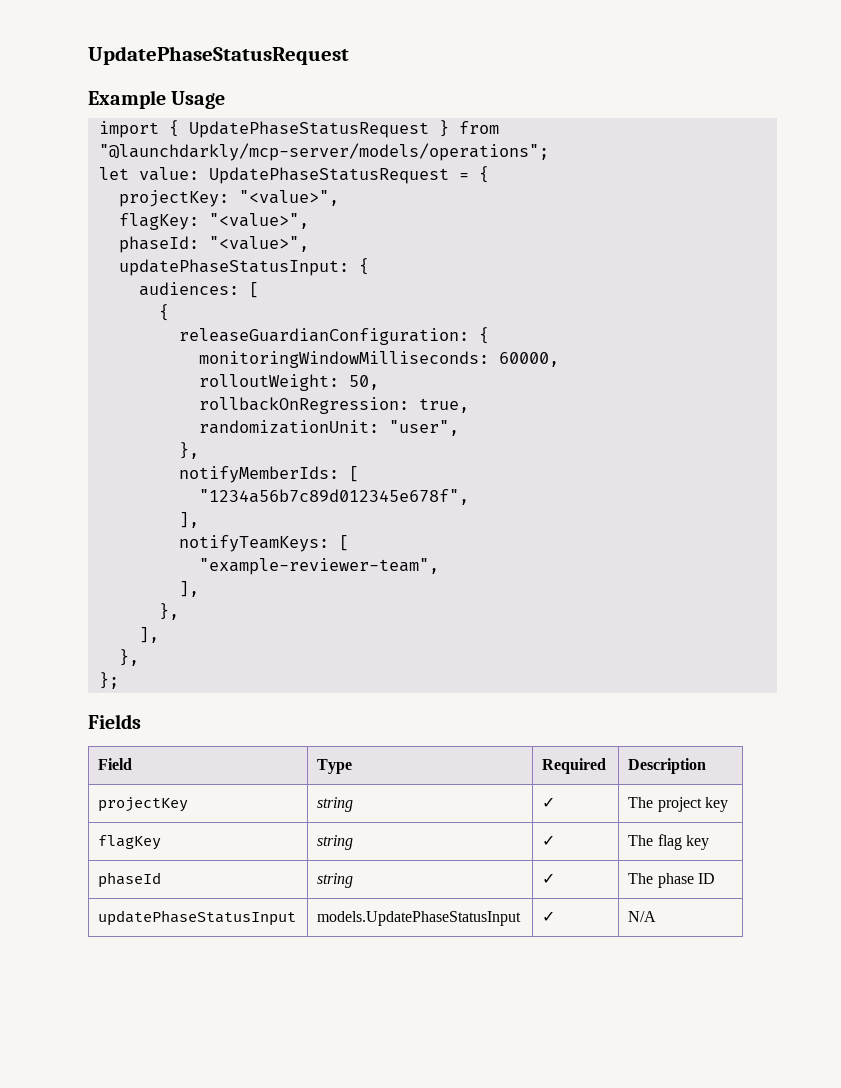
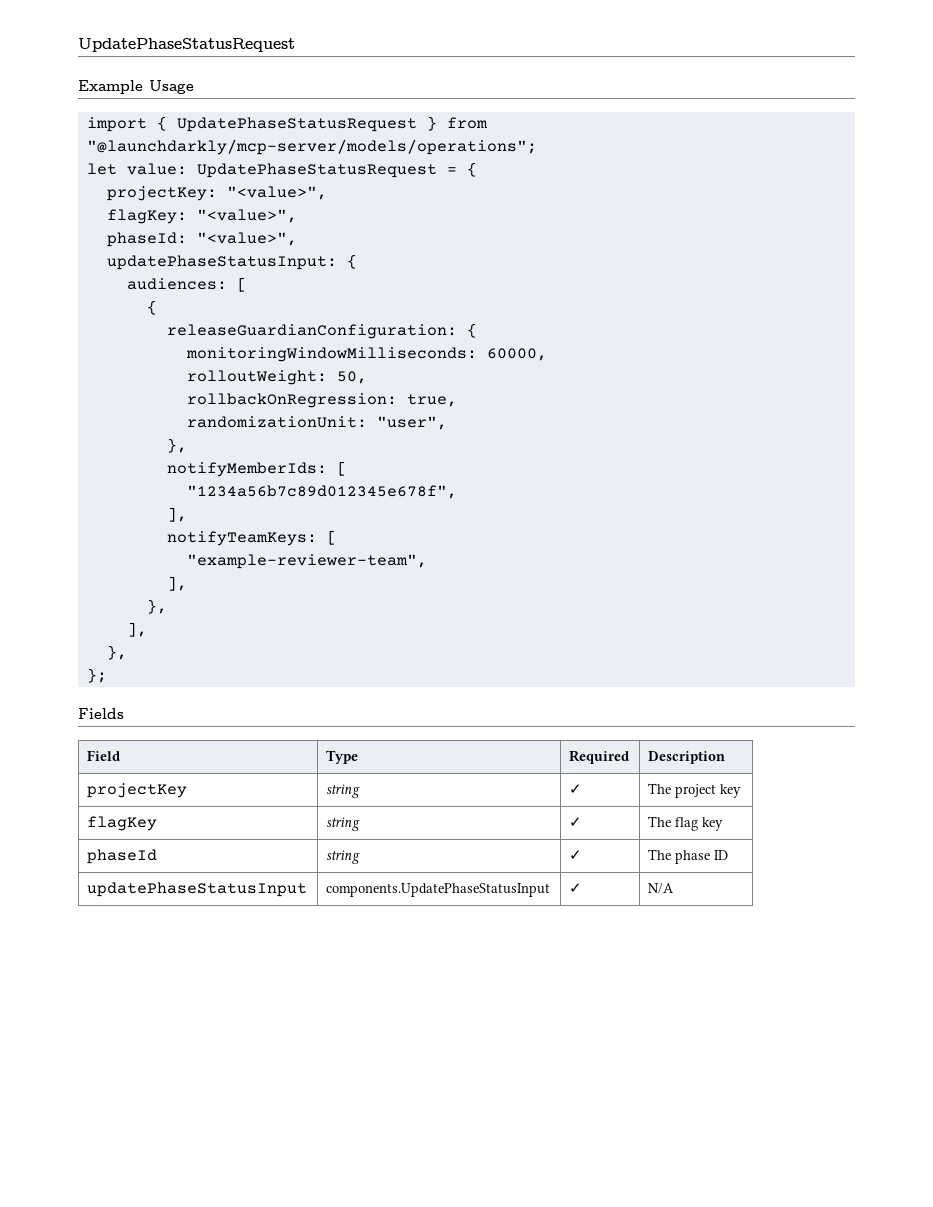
- updatePhaseStatusInput | models.UpdatePhaseStatusInput | ✓ | N/A
+ updatePhaseStatusInput | components.UpdatePhaseStatusInput | ✓ | N/A

